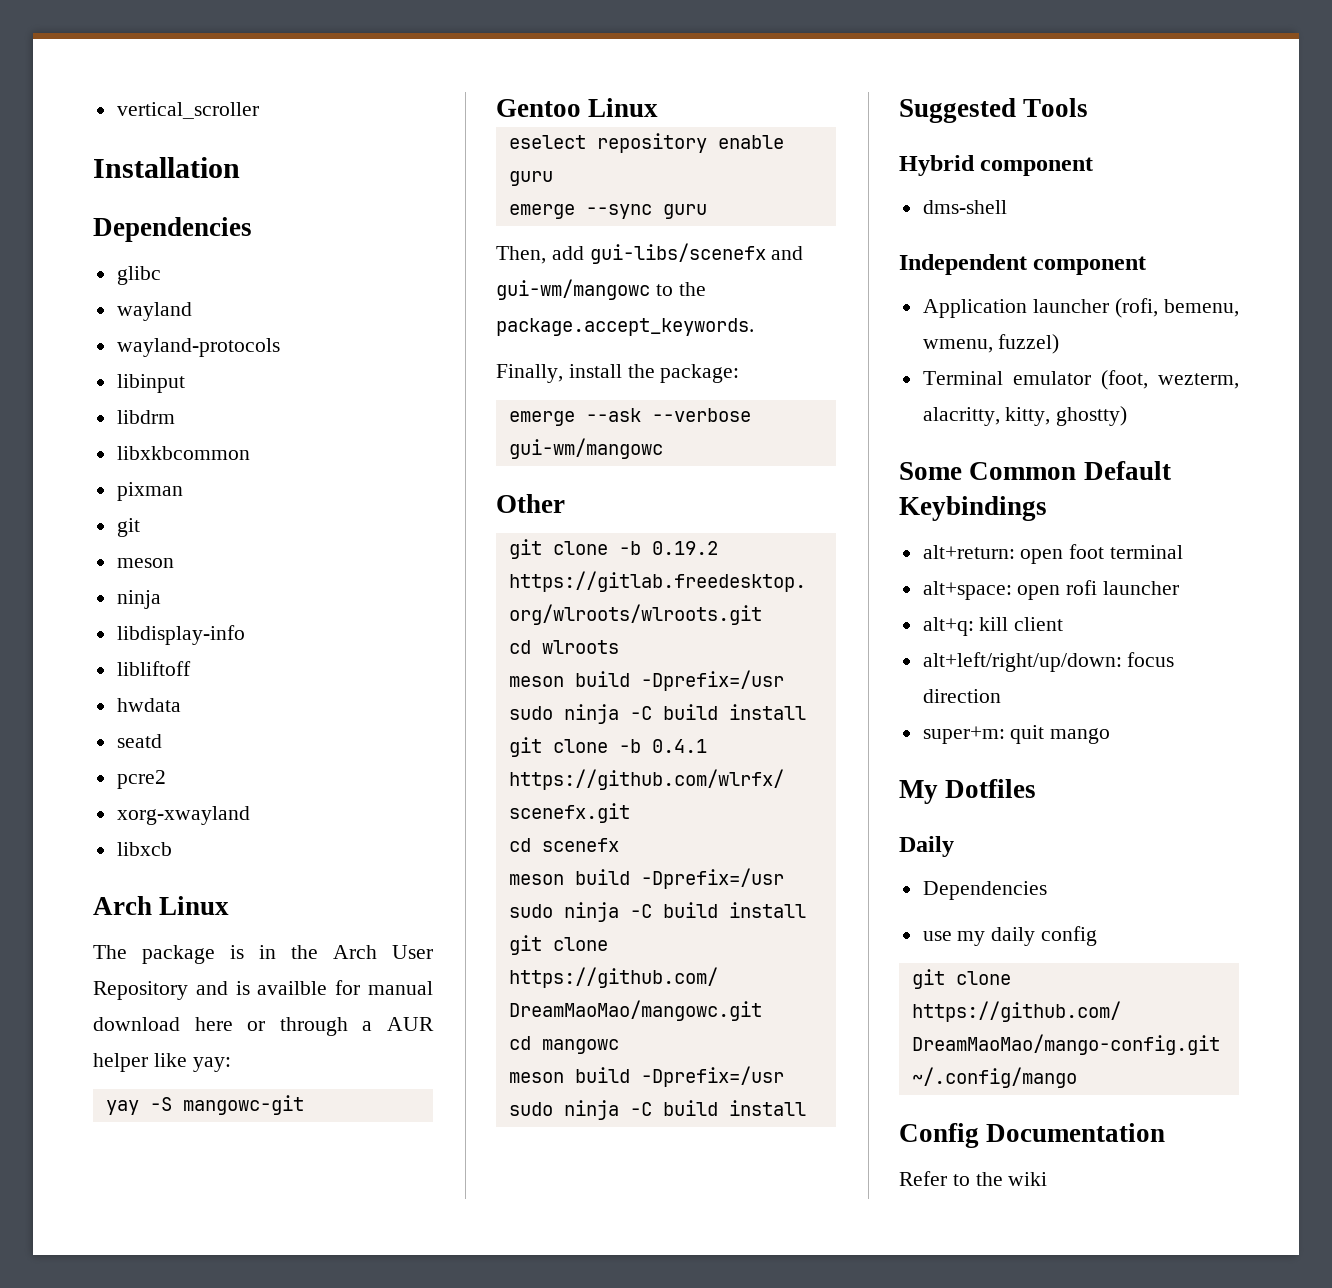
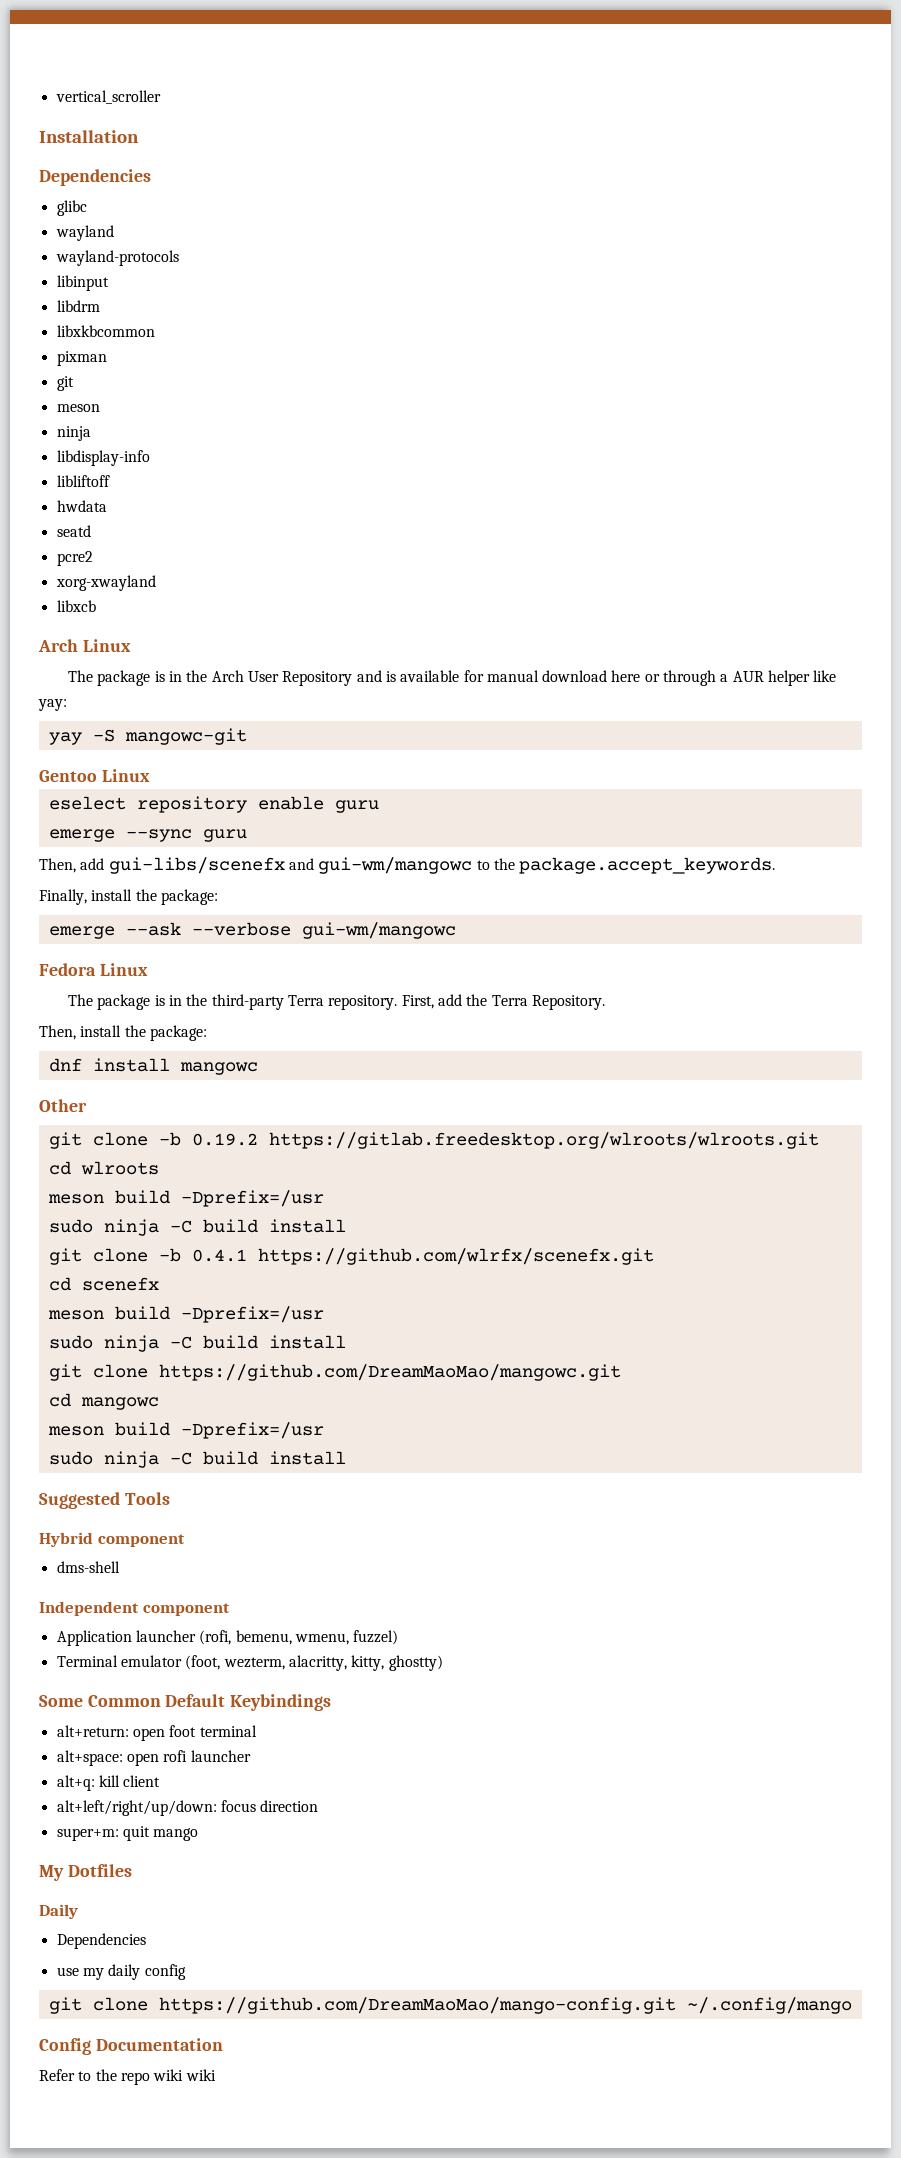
- The package is in the Arch User Repository and is availble for manual download here or through a AUR helper like yay:
+ The package is in the Arch User Repository and is available for manual download here or through a AUR helper like yay:
+ Fedora Linux
+ The package is in the third-party Terra repository. First, add the Terra Repository.
+ Then, install the package:
+ dnf install mangowc
- Refer to the wiki
+ Refer to the repo wiki wiki

